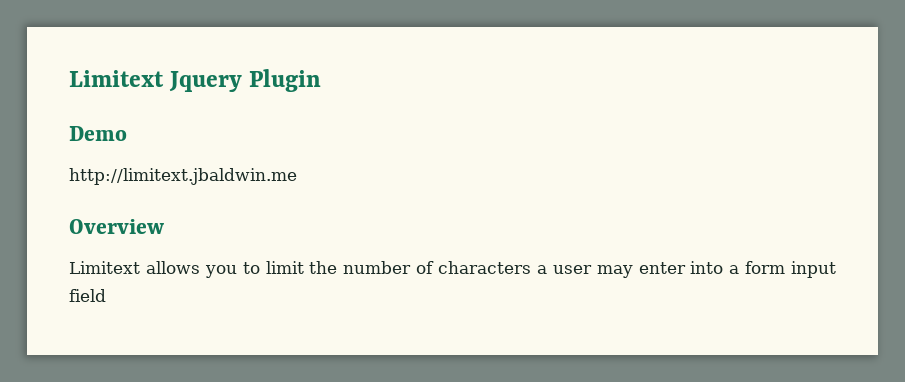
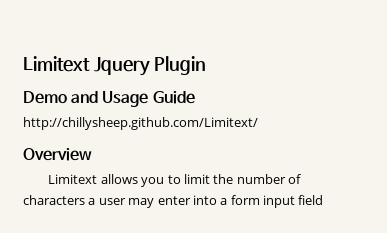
- Demo
- http://limitext.jbaldwin.me
+ Demo and Usage Guide
+ http://chillysheep.github.com/Limitext/

